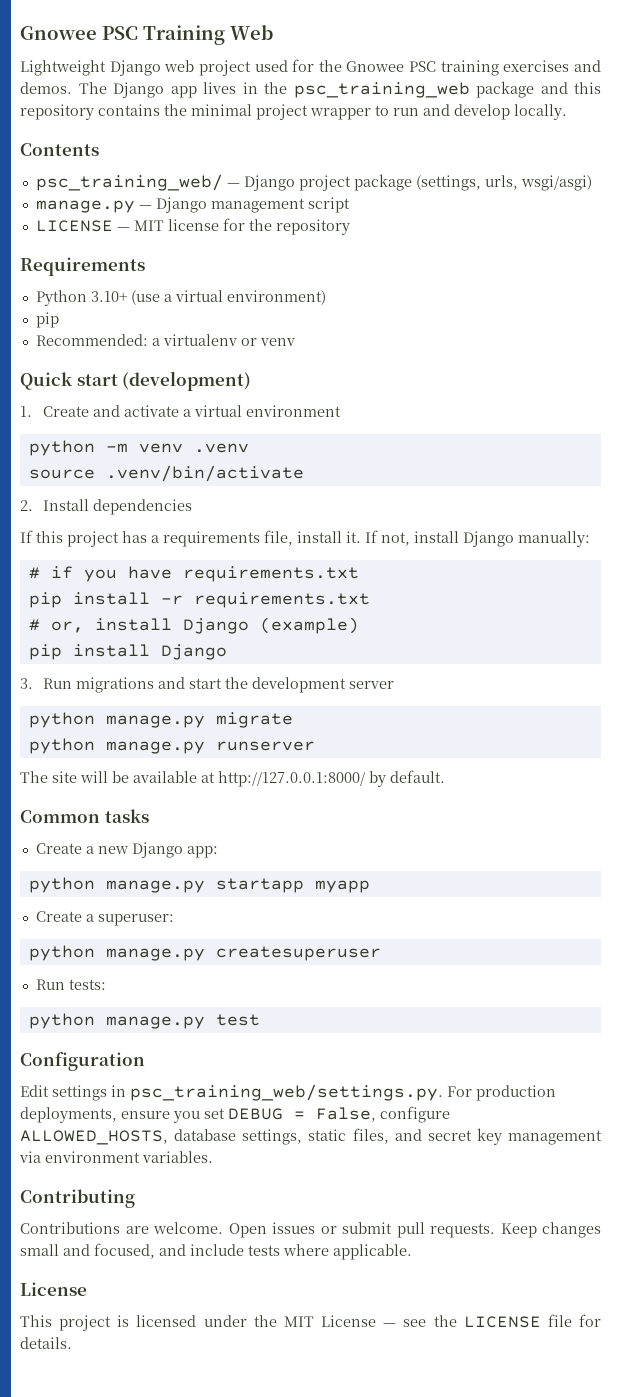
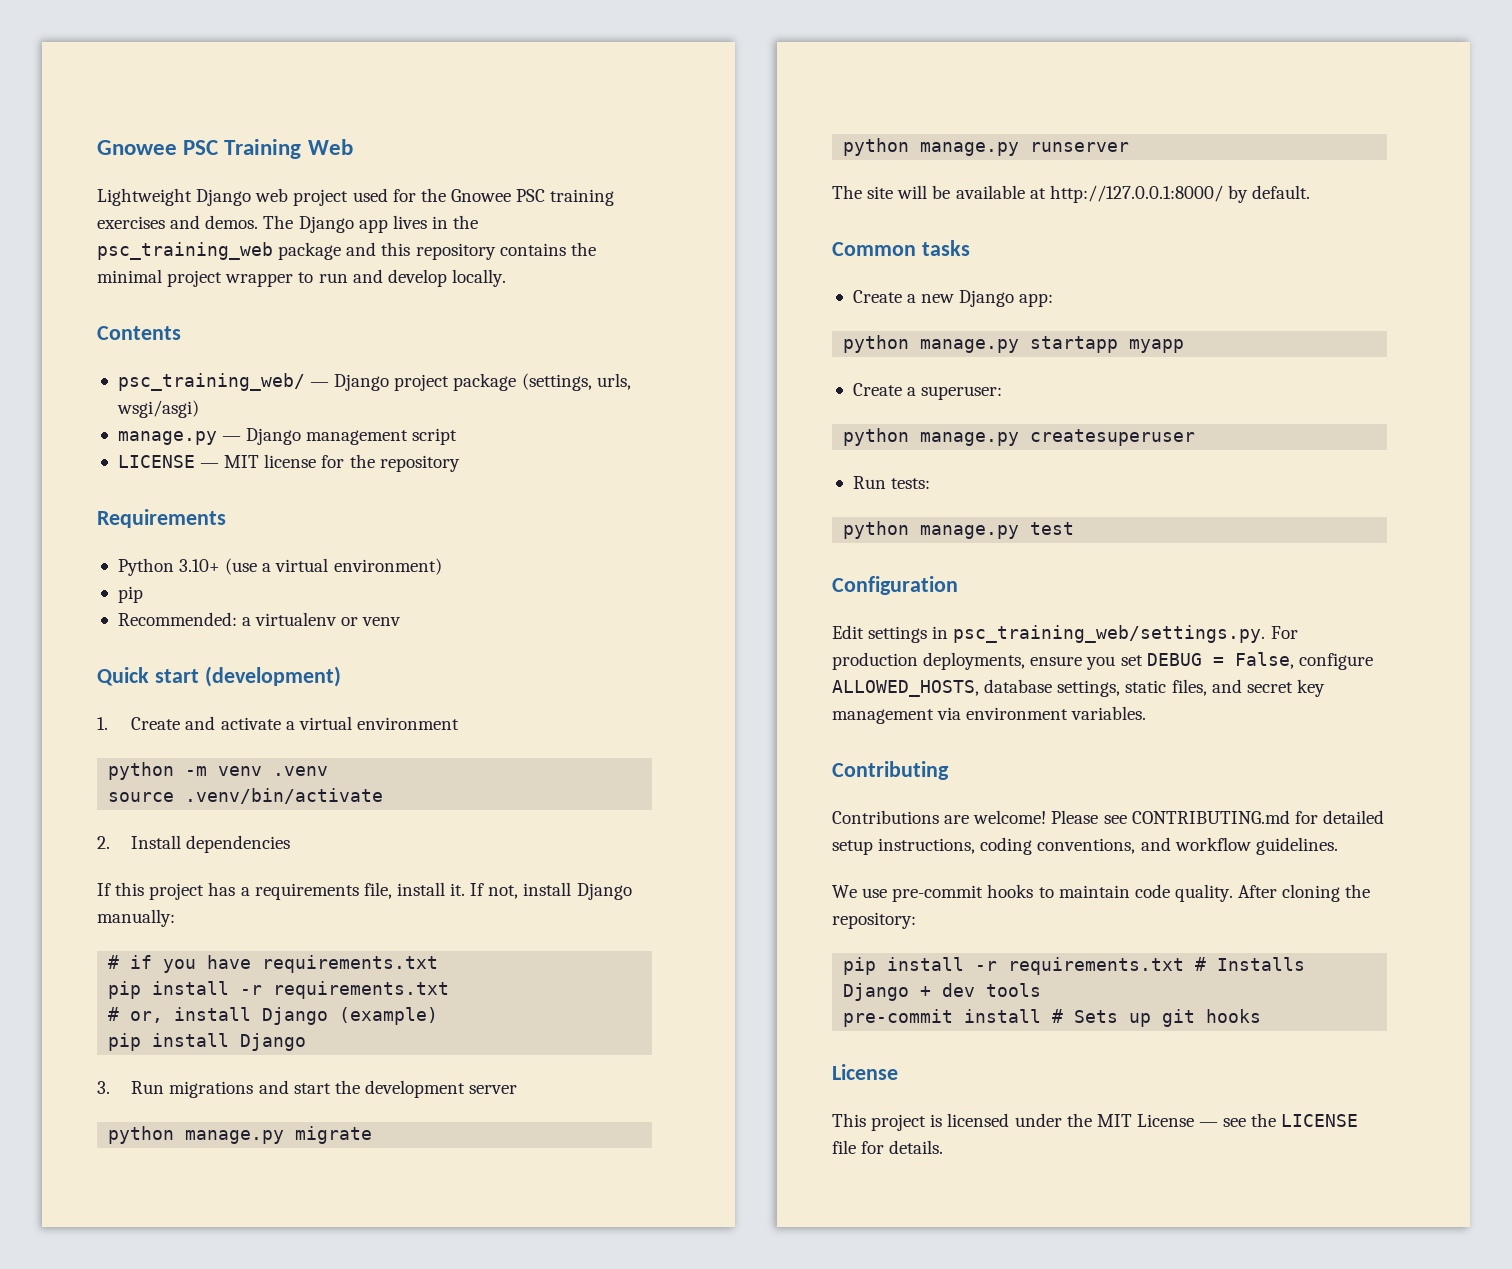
- Contributions are welcome. Open issues or submit pull requests. Keep changes small and focused, and include tests where applicable.
+ Contributions are welcome! Please see CONTRIBUTING.md for detailed setup instructions, coding conventions, and workflow guidelines.
+ We use pre-commit hooks to maintain code quality. After cloning the repository:
+ pip install -r requirements.txt # Installs Django + dev tools
+ pre-commit install # Sets up git hooks

